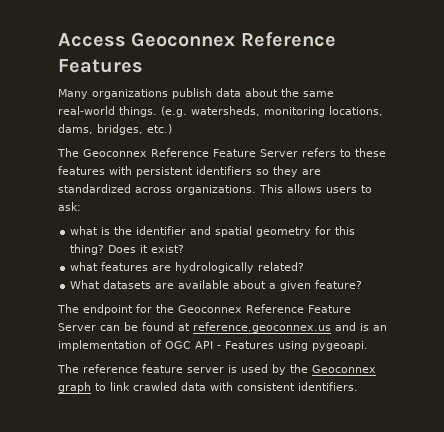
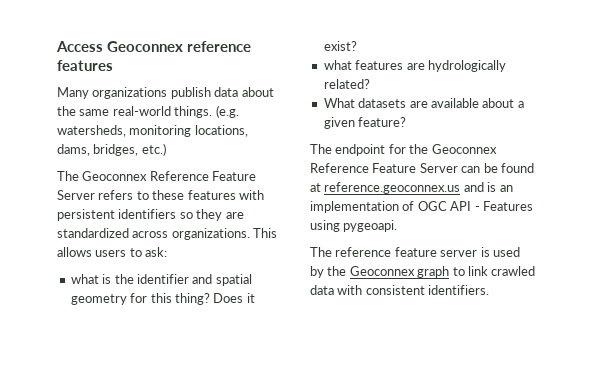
- Access Geoconnex Reference Features
+ Access Geoconnex reference features

